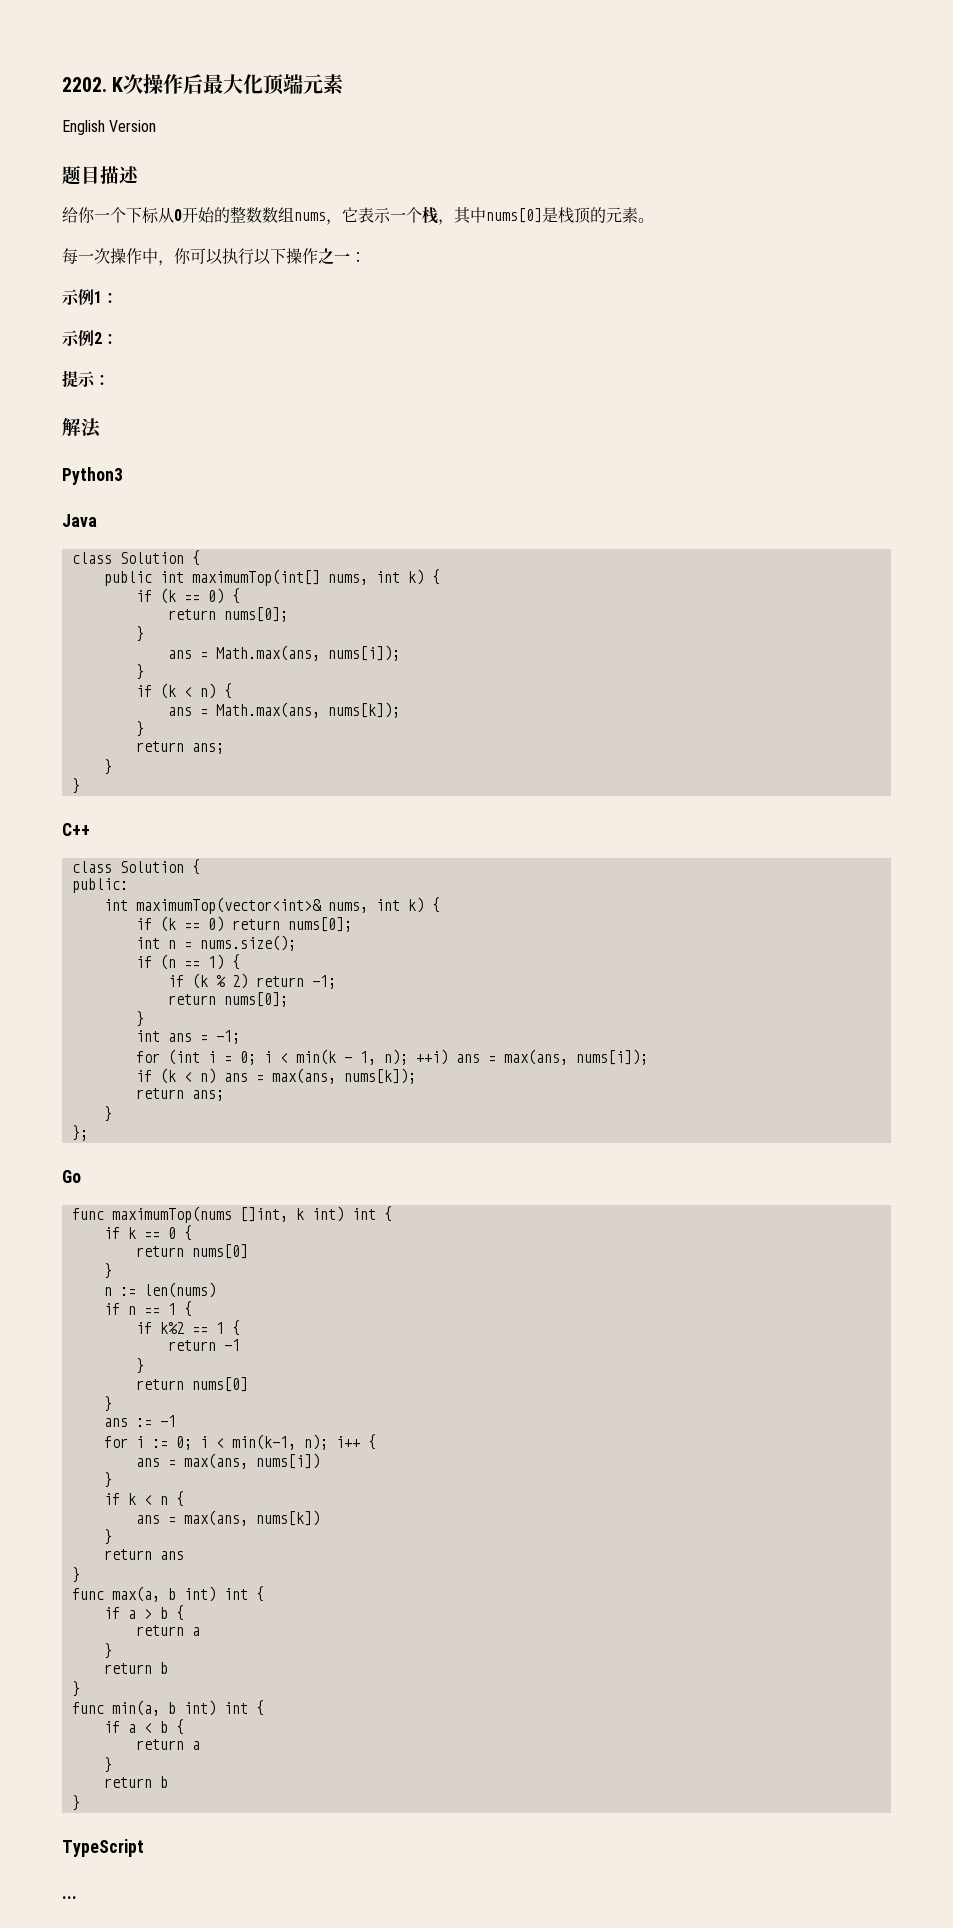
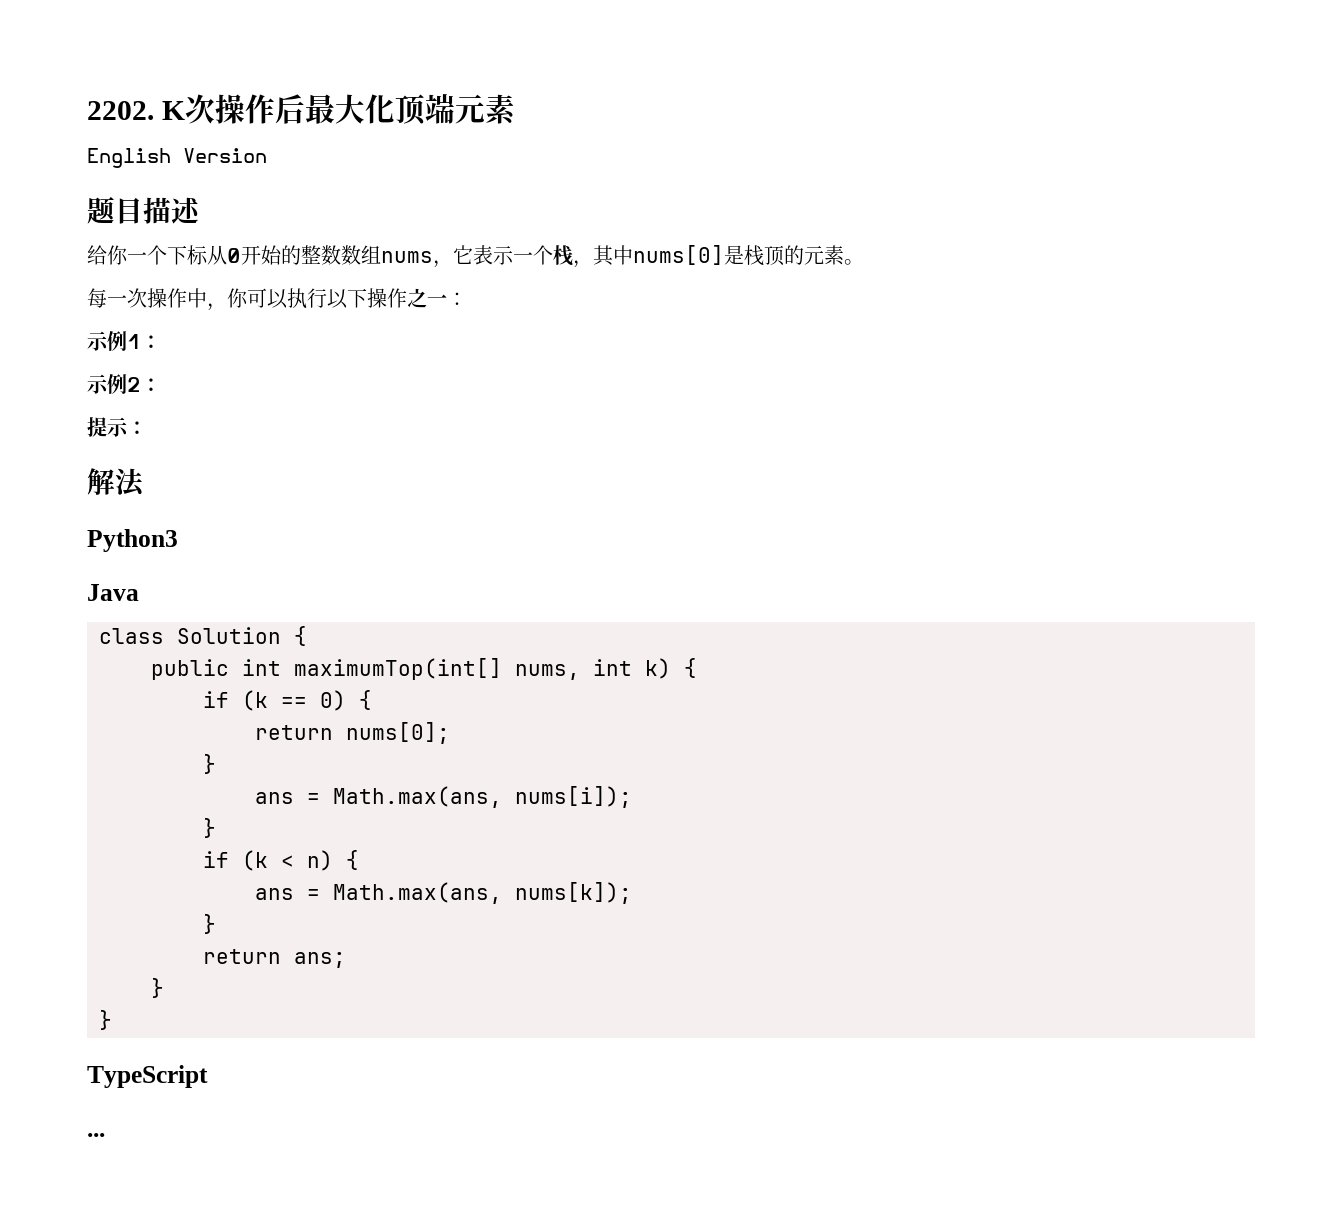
- C++
- class Solution {
- public:
- int maximumTop(vector<int>& nums, int k) {
- if (k == 0) return nums[0];
- int n = nums.size();
- if (n == 1) {
- if (k % 2) return -1;
- return nums[0];
- }
- int ans = -1;
- for (int i = 0; i < min(k - 1, n); ++i) ans = max(ans, nums[i]);
- if (k < n) ans = max(ans, nums[k]);
- return ans;
- }
- };
- Go
- func maximumTop(nums []int, k int) int {
- if k == 0 {
- return nums[0]
- }
- n := len(nums)
- if n == 1 {
- if k%2 == 1 {
- return -1
- }
- return nums[0]
- }
- ans := -1
- for i := 0; i < min(k-1, n); i++ {
- ans = max(ans, nums[i])
- }
- if k < n {
- ans = max(ans, nums[k])
- }
- return ans
- }
- func max(a, b int) int {
- if a > b {
- return a
- }
- return b
- }
- func min(a, b int) int {
- if a < b {
- return a
- }
- return b
- }

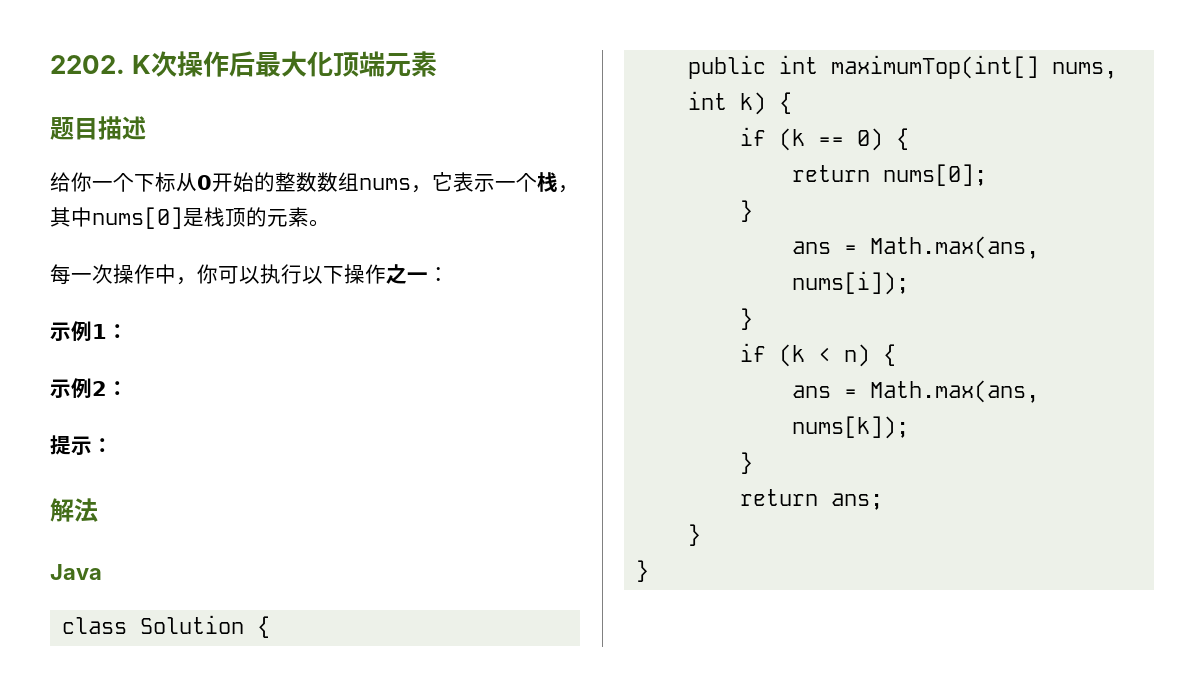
- English Version
- Python3
- TypeScript
- ...

